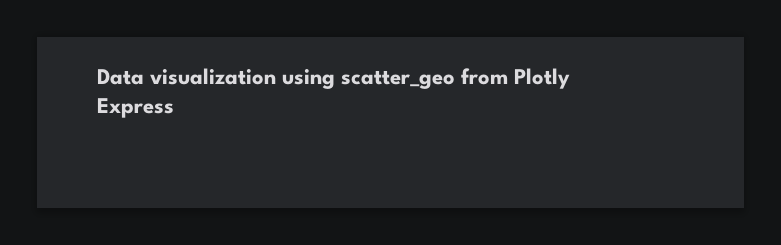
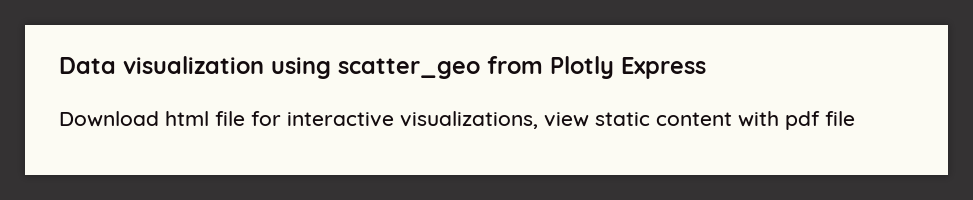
+ Download html file for interactive visualizations, view static content with pdf file

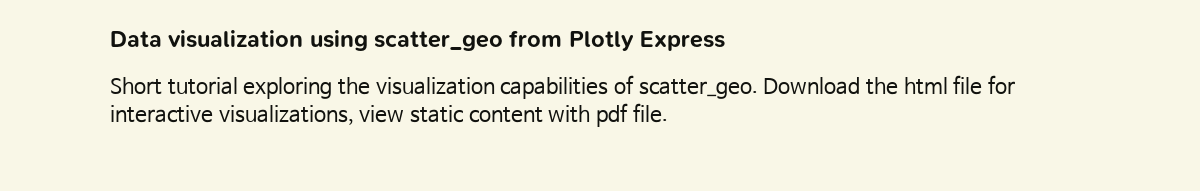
- Download html file for interactive visualizations, view static content with pdf file
+ Short tutorial exploring the visualization capabilities of scatter_geo. Download the html file for interactive visualizations, view static content with pdf file.

